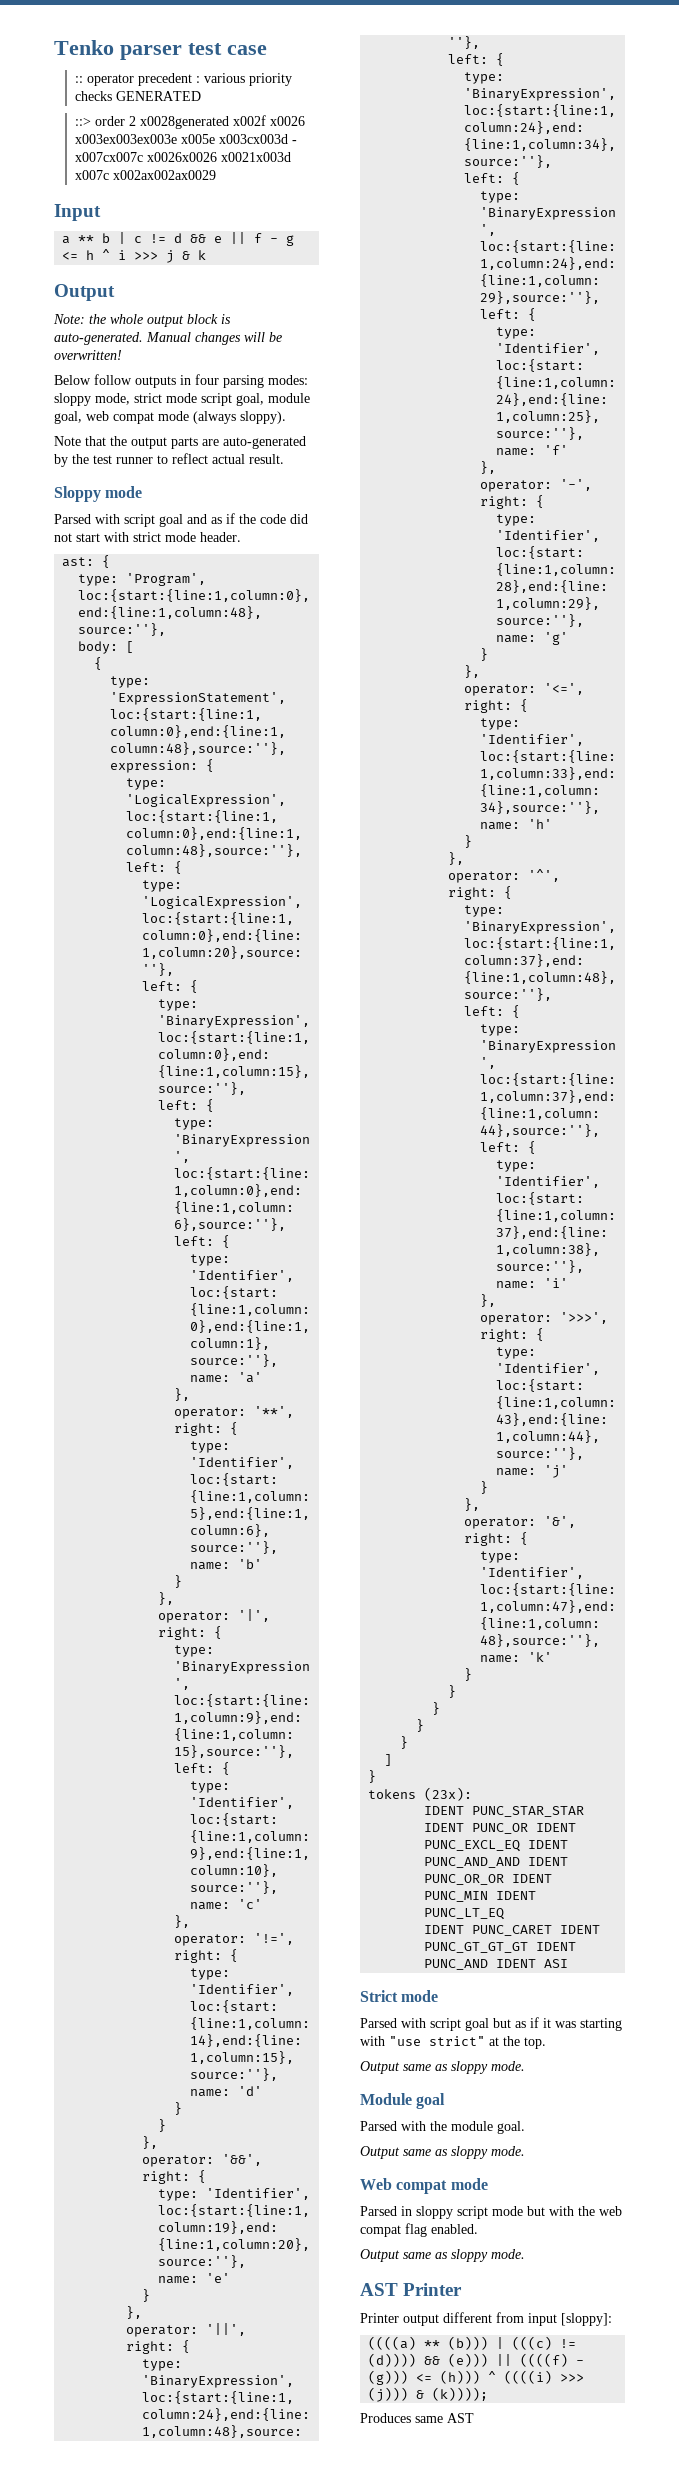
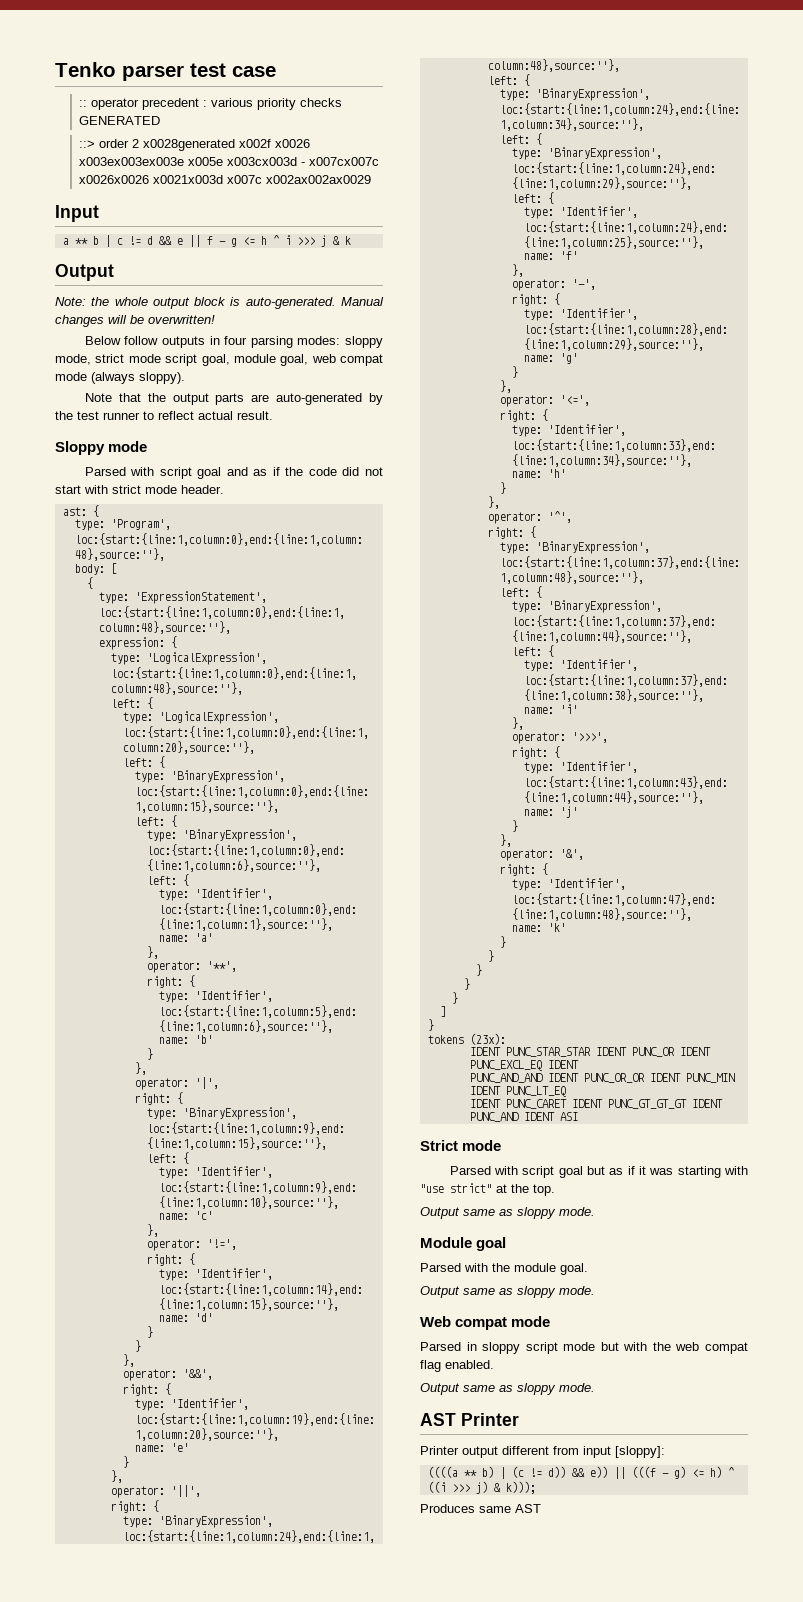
- ((((a) ** (b))) | (((c) != (d)))) && (e))) || ((((f) - (g))) <= (h))) ^ ((((i) >>> (j))) & (k))));
+ ((((a ** b) | (c != d)) && e)) || (((f - g) <= h) ^ ((i >>> j) & k)));

